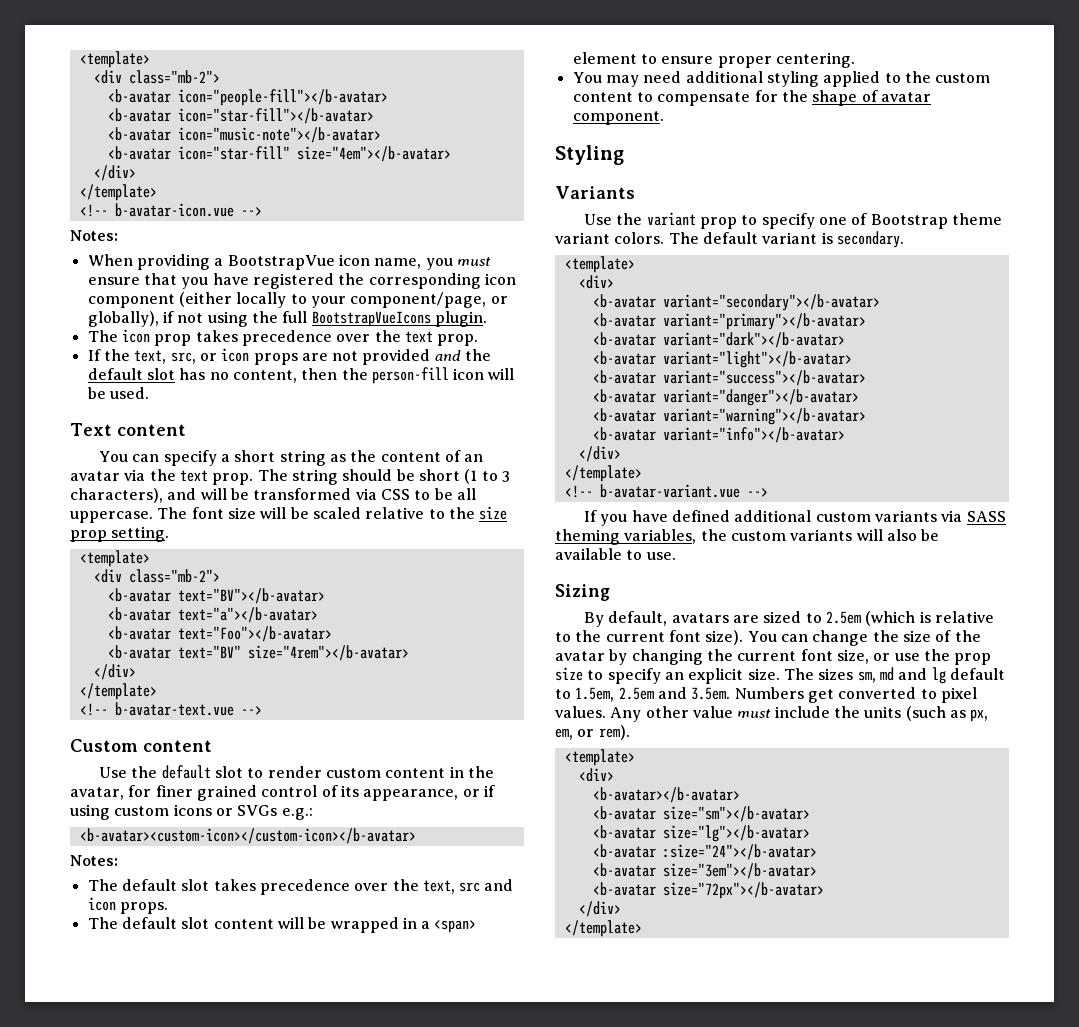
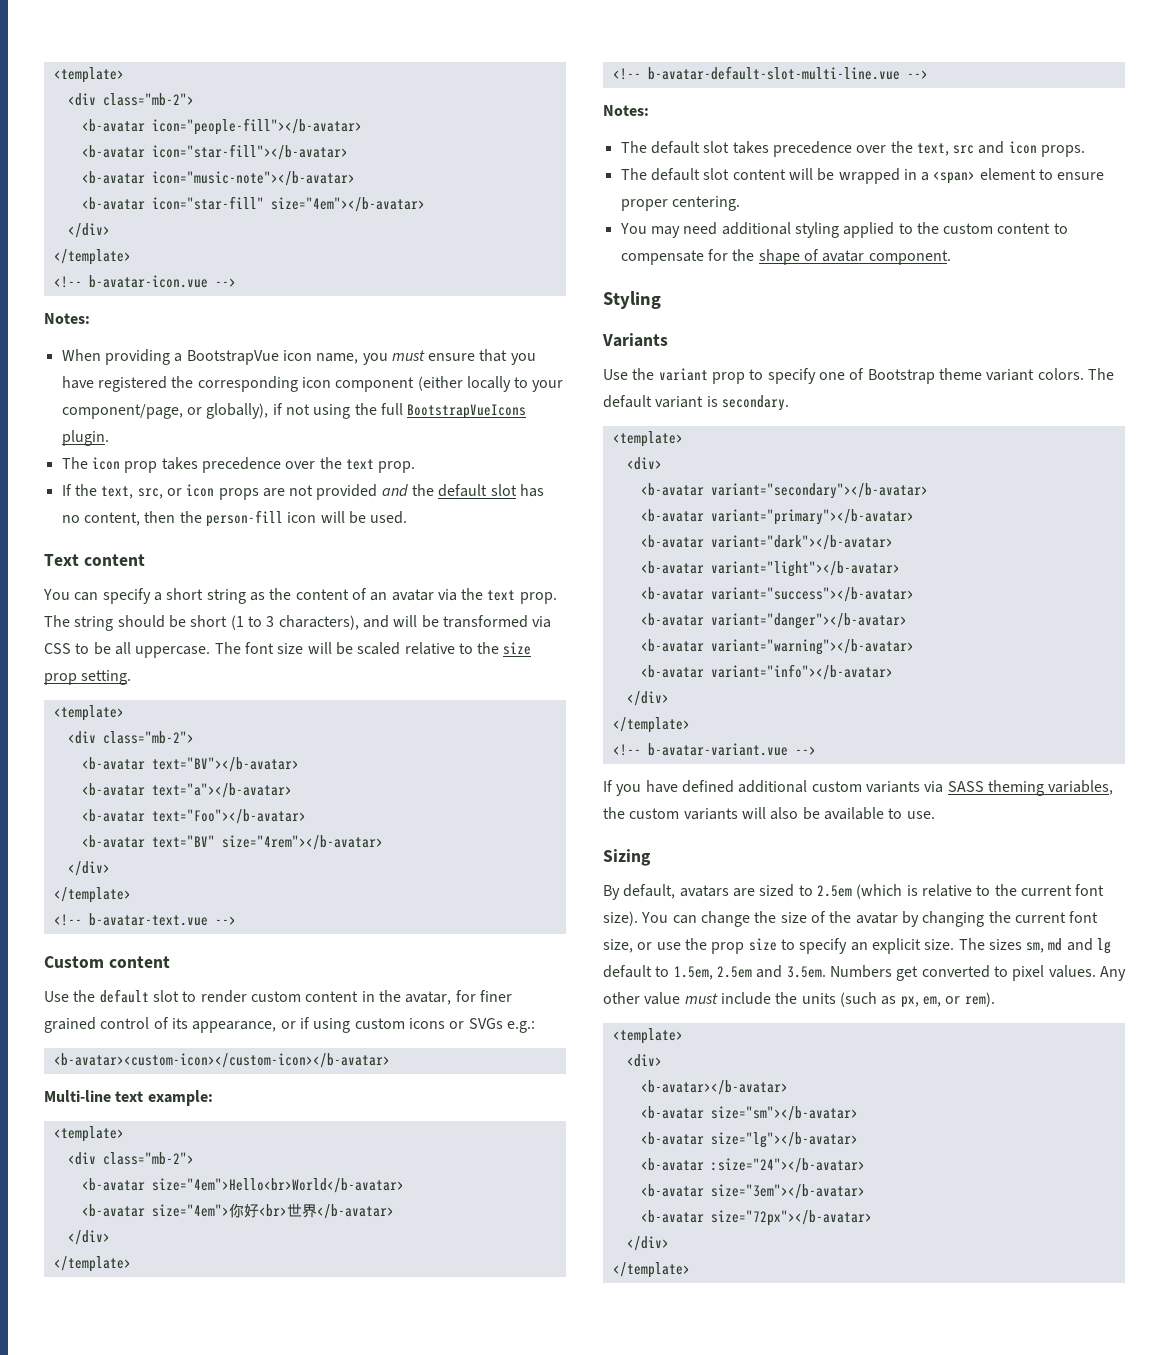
+ Multi-line text example:
+ <template>
+ <div class="mb-2">
+ <b-avatar size="4em">Hello<br>World</b-avatar>
+ <b-avatar size="4em">你好<br>世界</b-avatar>
+ </div>
+ </template>
+ <!-- b-avatar-default-slot-multi-line.vue -->

